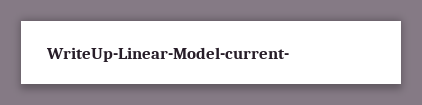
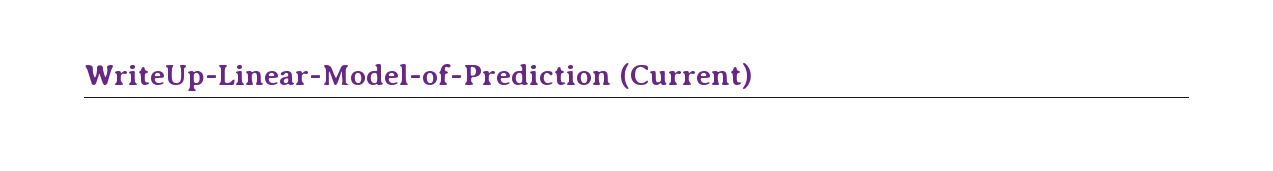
- WriteUp-Linear-Model-current-
+ WriteUp-Linear-Model-of-Prediction (Current)

